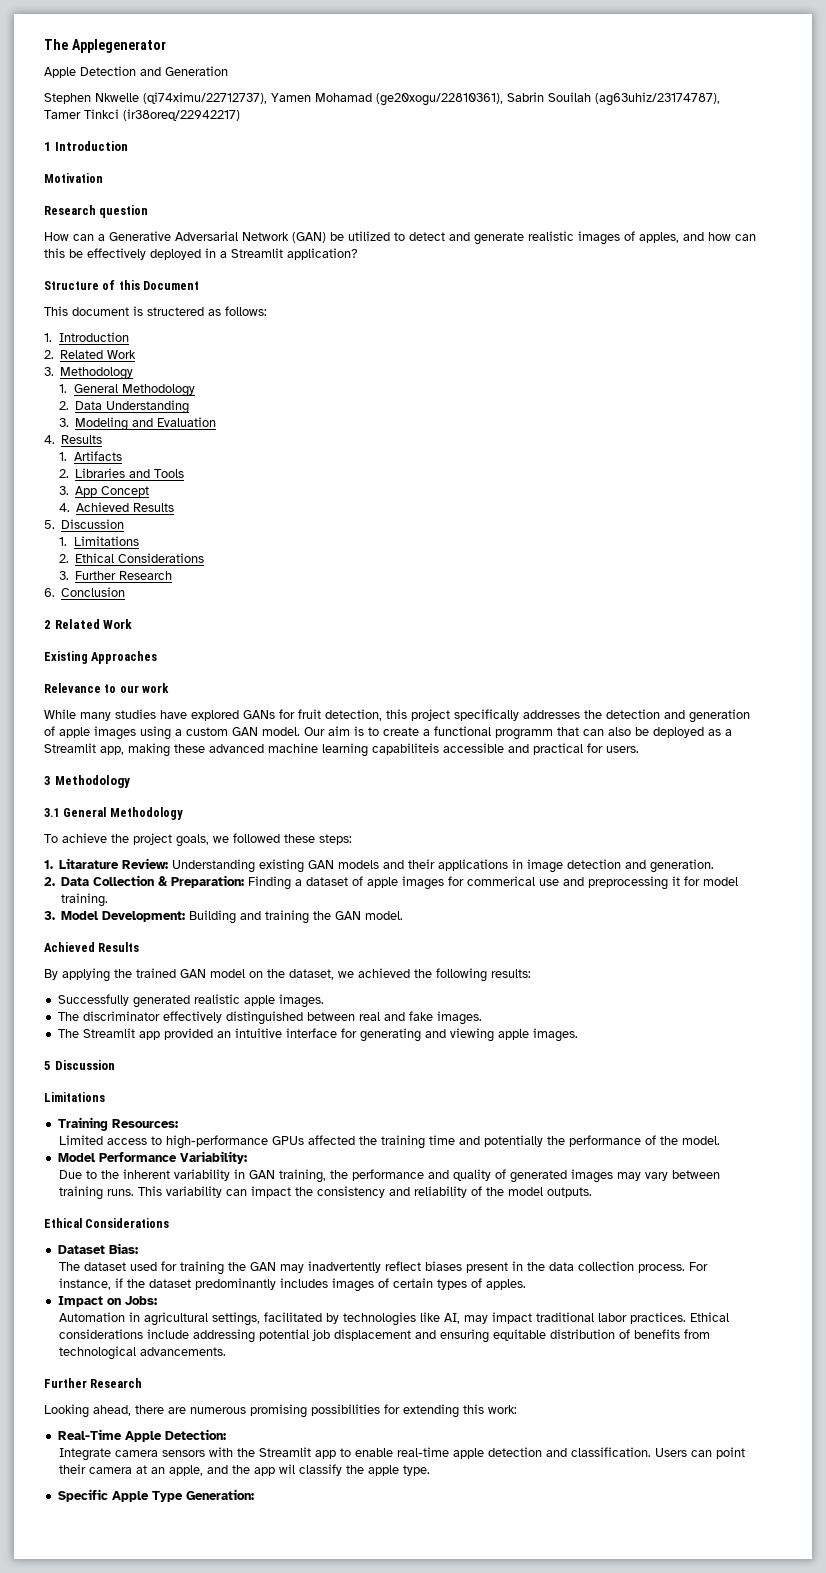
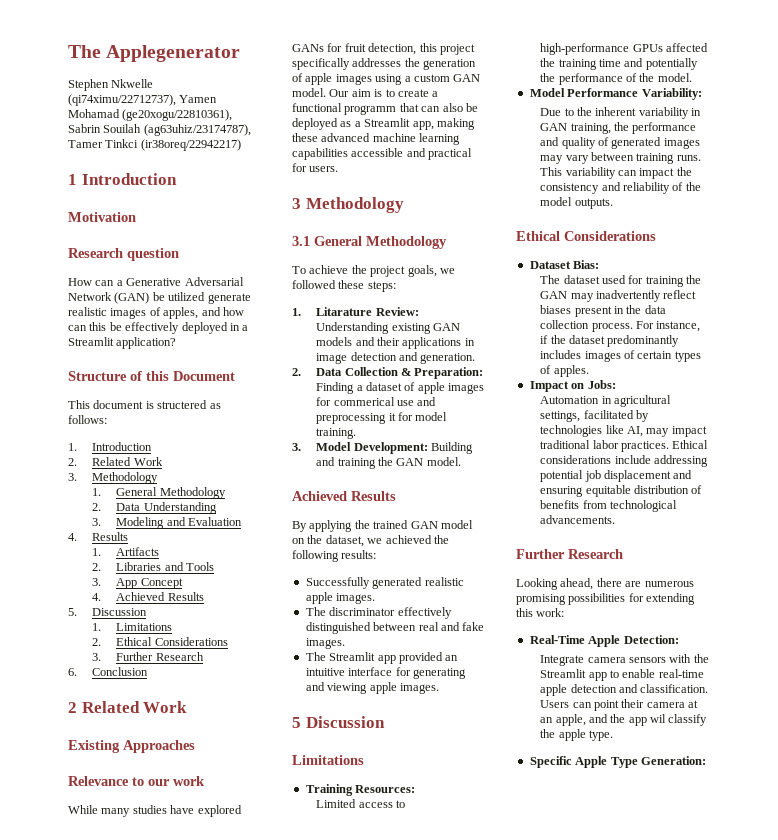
- Apple Detection and Generation
- How can a Generative Adversarial Network (GAN) be utilized to detect and generate realistic images of apples, and how can this be effectively deployed in a Streamlit application?
+ How can a Generative Adversarial Network (GAN) be utilized generate realistic images of apples, and how can this be effectively deployed in a Streamlit application?
- While many studies have explored GANs for fruit detection, this project specifically addresses the detection and generation of apple images using a custom GAN model.
+ While many studies have explored GANs for fruit detection, this project specifically addresses the generation of apple images using a custom GAN model.
- Our aim is to create a functional programm that can also be deployed as a Streamlit app, making these advanced machine learning capabiliteis accessible and practical for users.
+ Our aim is to create a functional programm that can also be deployed as a Streamlit app, making these advanced machine learning capabilities accessible and practical for users.

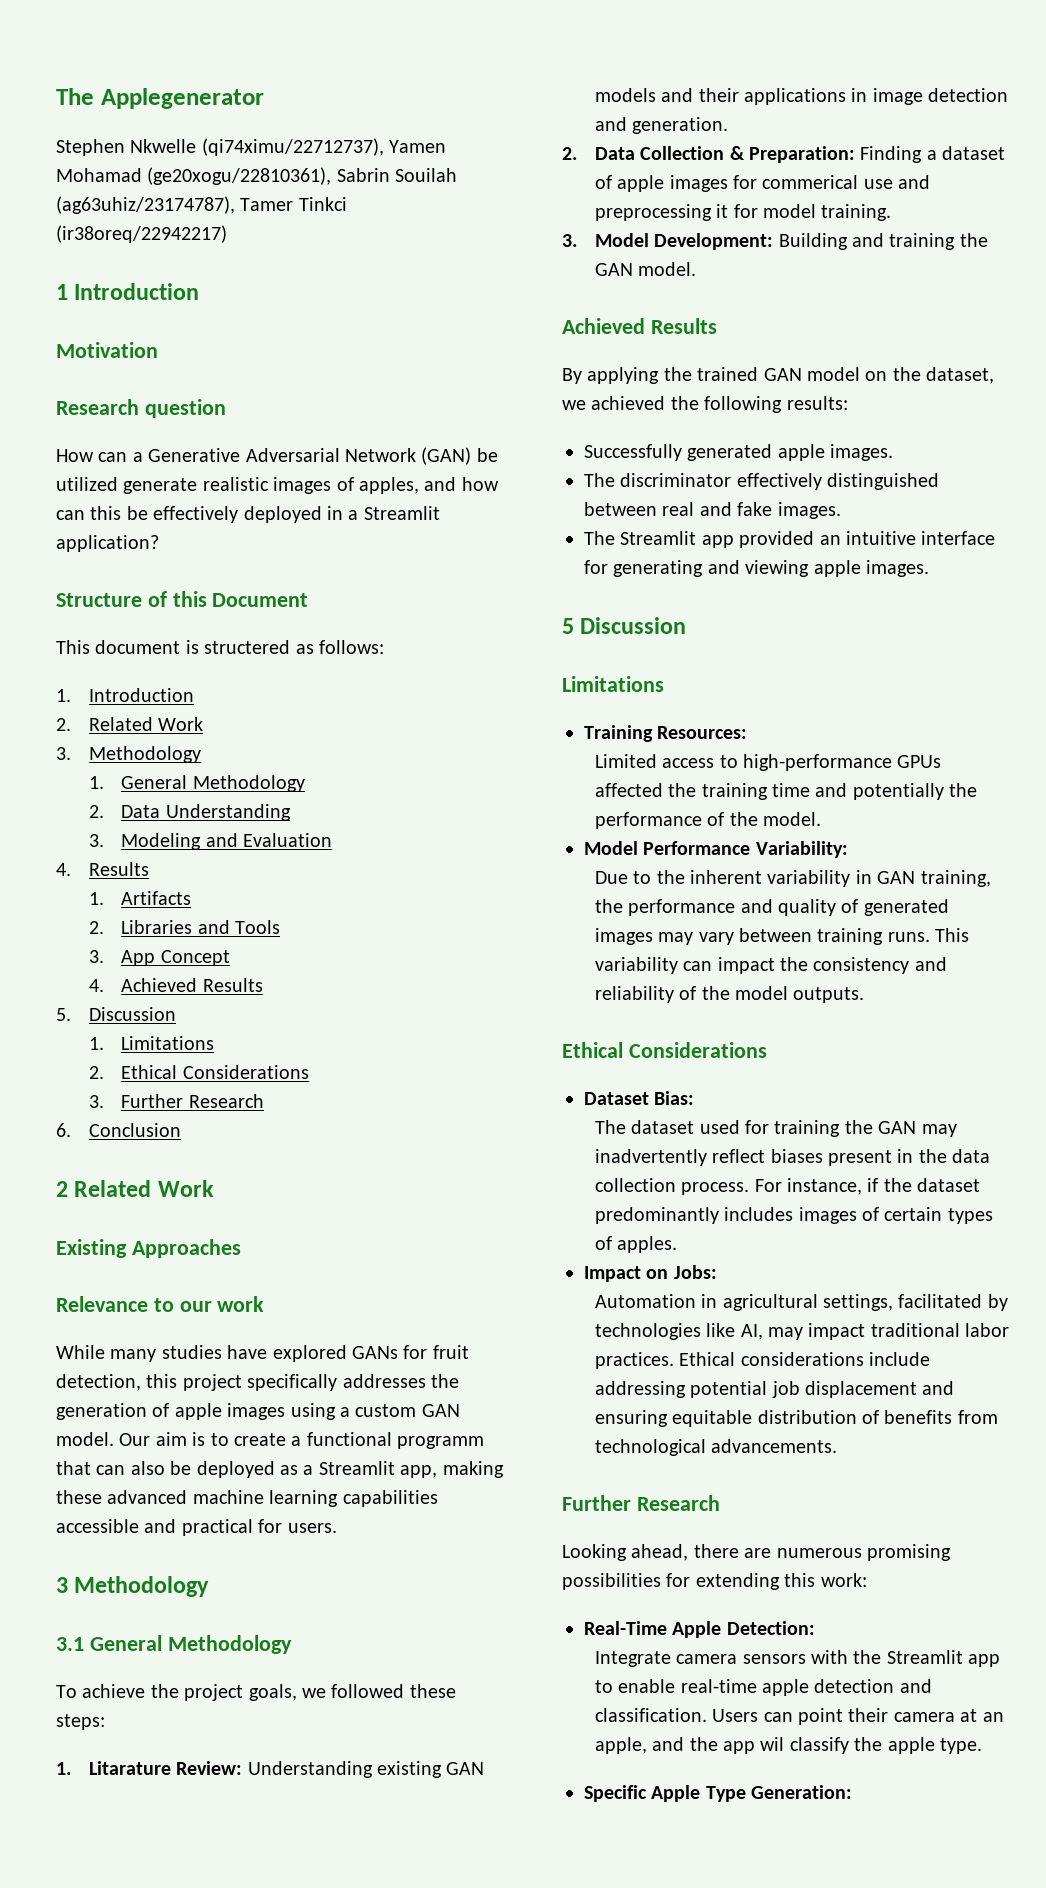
- Successfully generated realistic apple images.
+ Successfully generated apple images.

